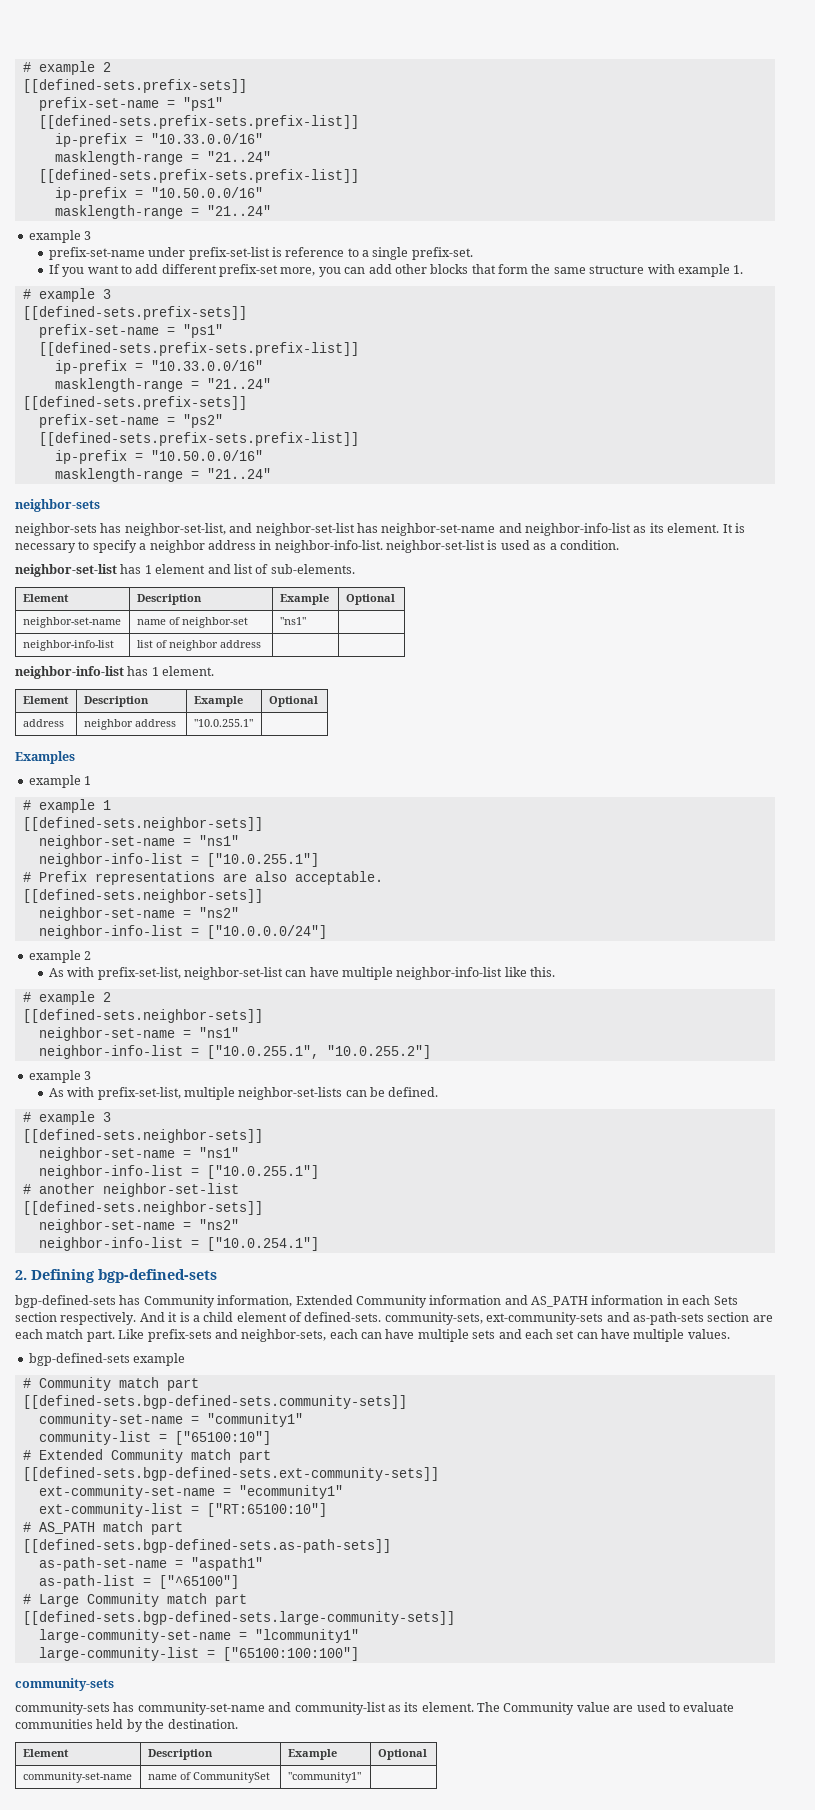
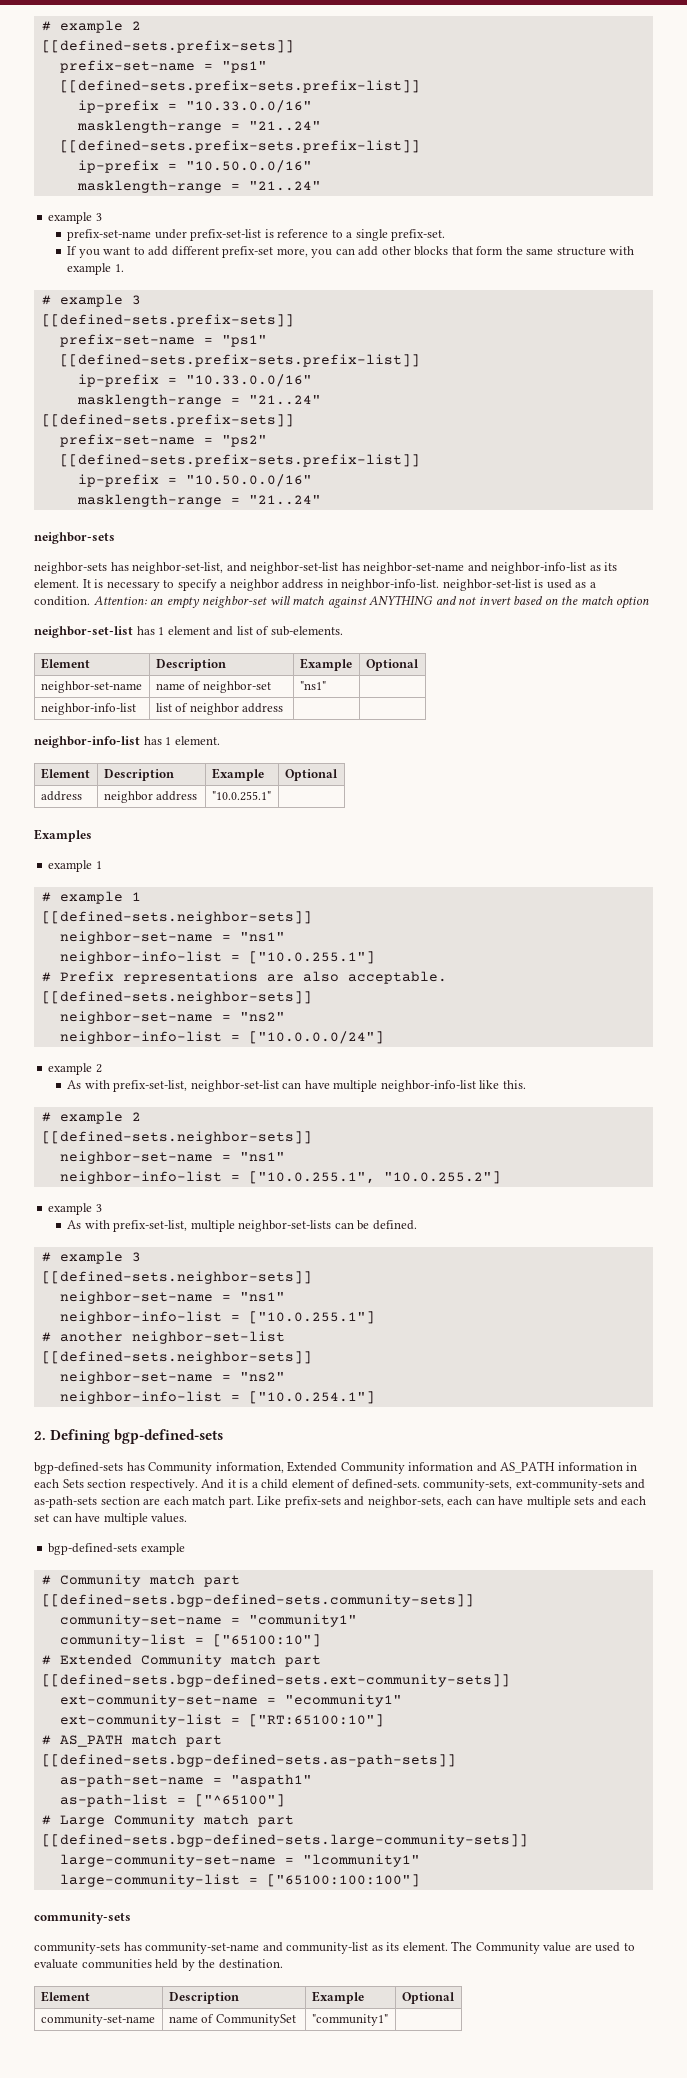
+ Attention: an empty neighbor-set will match against ANYTHING and not invert based on the match option

